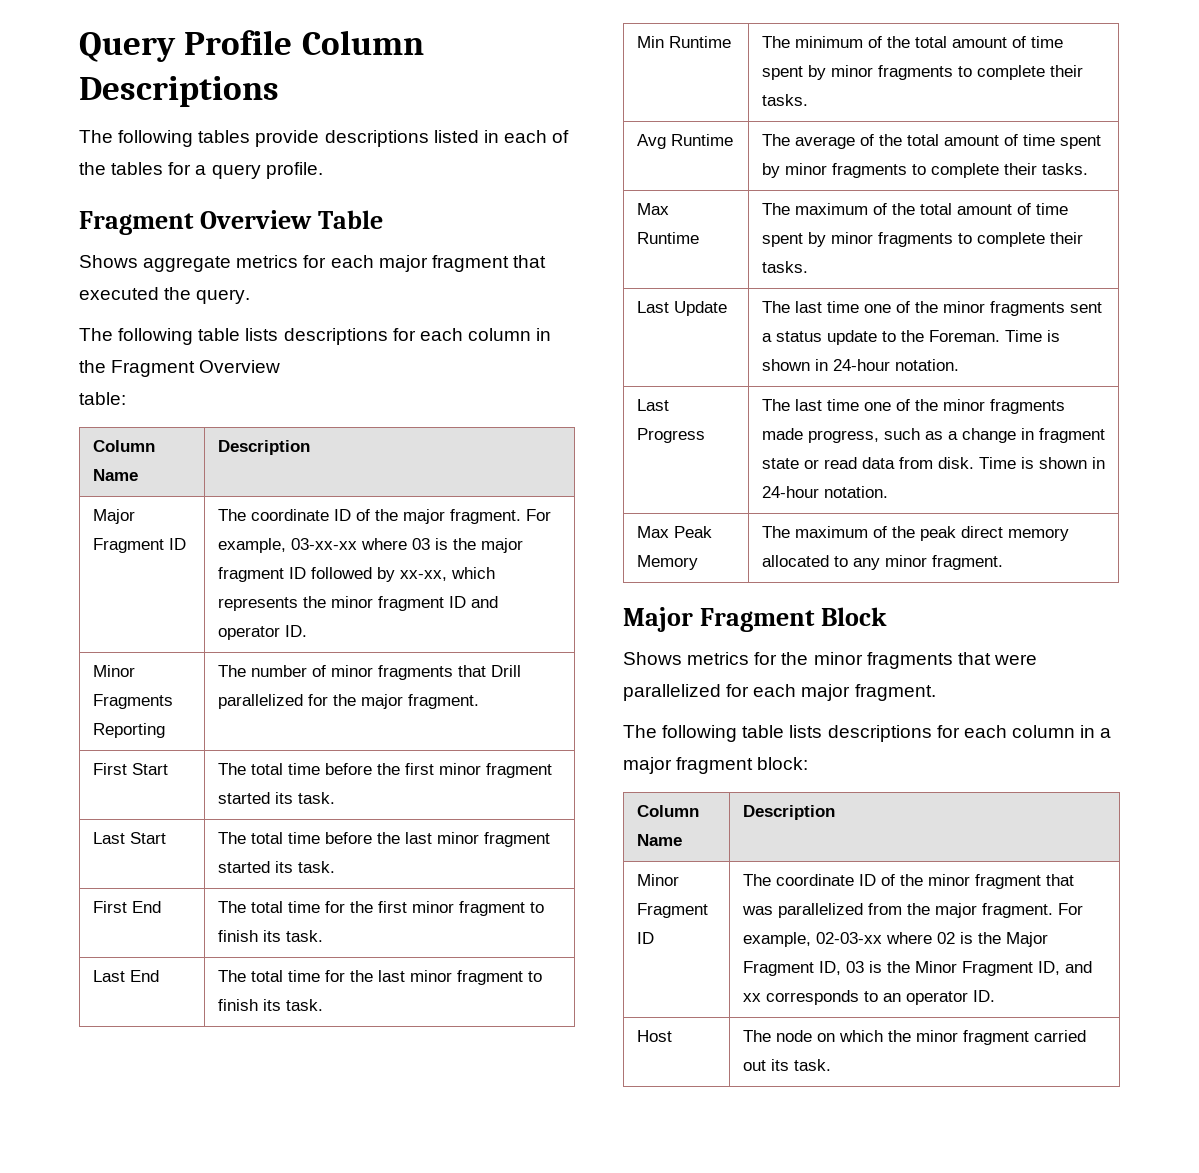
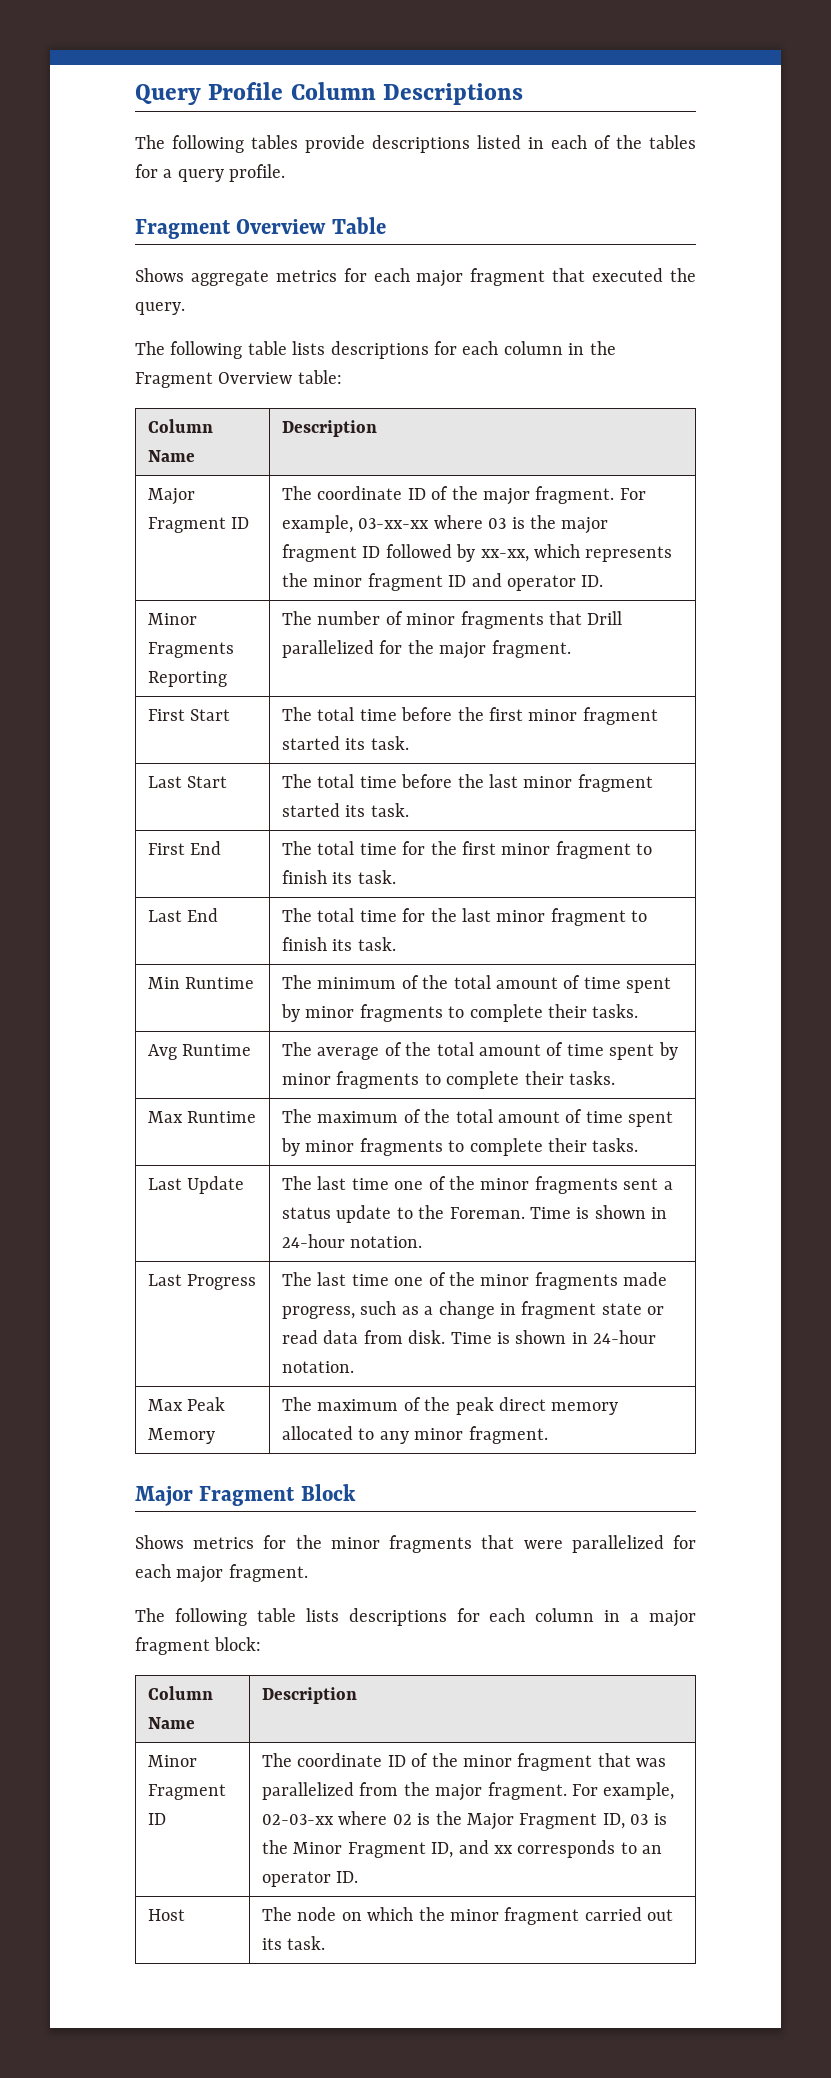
- The following table lists descriptions for each column in the Fragment Overview
- table:
+ The following table lists descriptions for each column in the Fragment Overview table:

